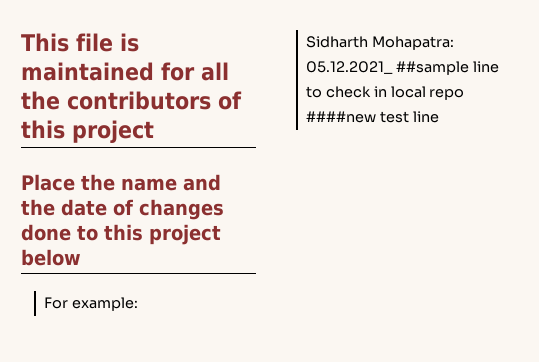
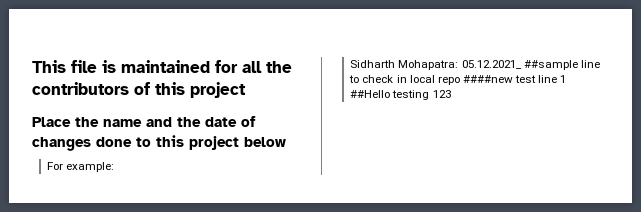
- Sidharth Mohapatra: 05.12.2021_ ##sample line to check in local repo ####new test line
+ Sidharth Mohapatra: 05.12.2021_ ##sample line to check in local repo ####new test line 1 ##Hello testing 123

